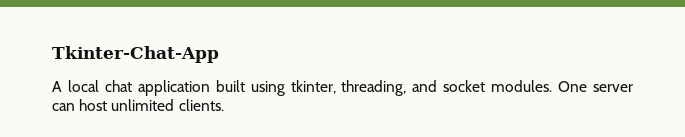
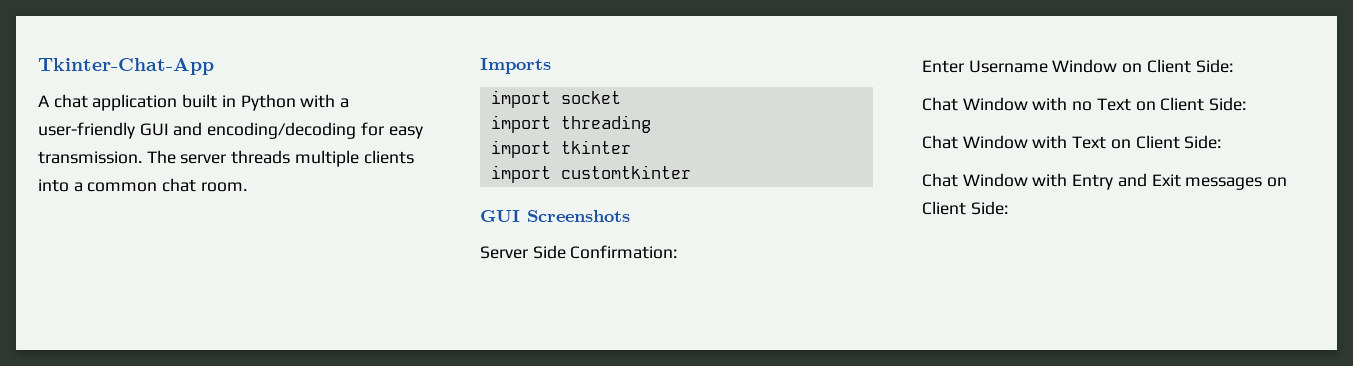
- A local chat application built using tkinter, threading, and socket modules. One server can host unlimited clients.
+ A chat application built in Python with a user-friendly GUI and encoding/decoding for easy transmission. The server threads multiple clients into a common chat room.
+ Imports
+ import socket
+ import threading
+ import tkinter
+ import customtkinter
+ GUI Screenshots
+ Server Side Confirmation:
+ Enter Username Window on Client Side:
+ Chat Window with no Text on Client Side:
+ Chat Window with Text on Client Side:
+ Chat Window with Entry and Exit messages on Client Side:

